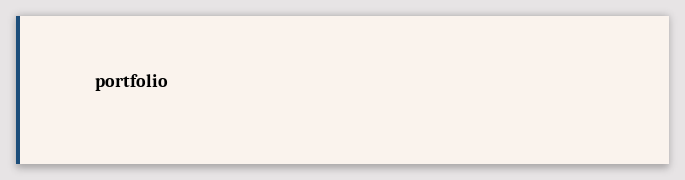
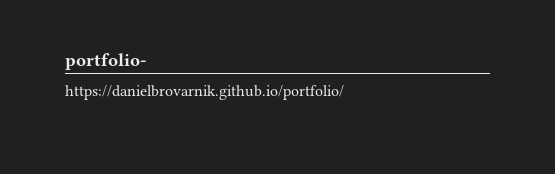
- portfolio
+ portfolio-
+ https://danielbrovarnik.github.io/portfolio/

